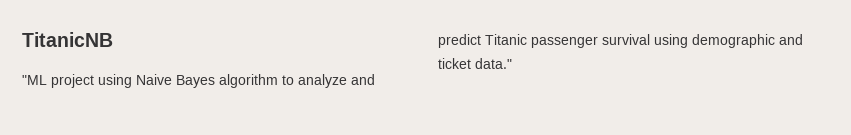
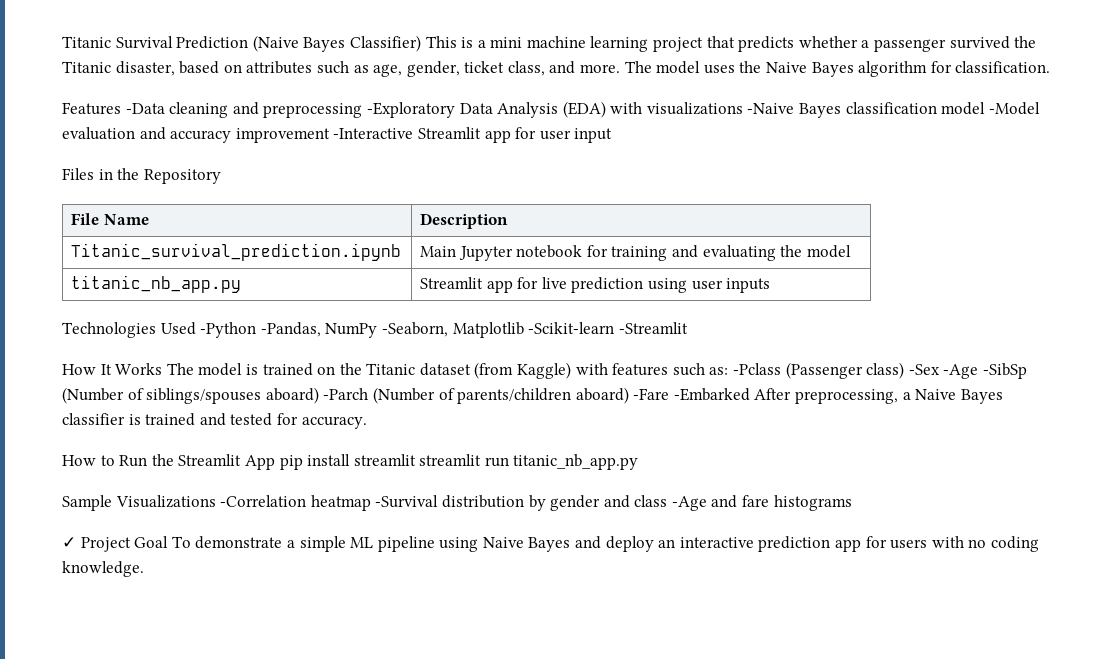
- TitanicNB
- "ML project using Naive Bayes algorithm to analyze and predict Titanic passenger survival using demographic and ticket data."
+ Titanic Survival Prediction (Naive Bayes Classifier) This is a mini machine learning project that predicts whether a passenger survived the Titanic disaster, based on attributes such as age, gender, ticket class, and more. The model uses the Naive Bayes algorithm for classification.
+ Features -Data cleaning and preprocessing -Exploratory Data Analysis (EDA) with visualizations -Naive Bayes classification model -Model evaluation and accuracy improvement -Interactive Streamlit app for user input
+ Files in the Repository
+ File Name | Description
+ Titanic_survival_prediction.ipynb | Main Jupyter notebook for training and evaluating the model
+ titanic_nb_app.py | Streamlit app for live prediction using user inputs
+ Technologies Used -Python -Pandas, NumPy -Seaborn, Matplotlib -Scikit-learn -Streamlit
+ How It Works The model is trained on the Titanic dataset (from Kaggle) with features such as: -Pclass (Passenger class) -Sex -Age -SibSp (Number of siblings/spouses aboard) -Parch (Number of parents/children aboard) -Fare -Embarked After preprocessing, a Naive Bayes classifier is trained and tested for accuracy.
+ How to Run the Streamlit App pip install streamlit streamlit run titanic_nb_app.py
+ Sample Visualizations -Correlation heatmap -Survival distribution by gender and class -Age and fare histograms
+ ✓ Project Goal To demonstrate a simple ML pipeline using Naive Bayes and deploy an interactive prediction app for users with no coding knowledge.

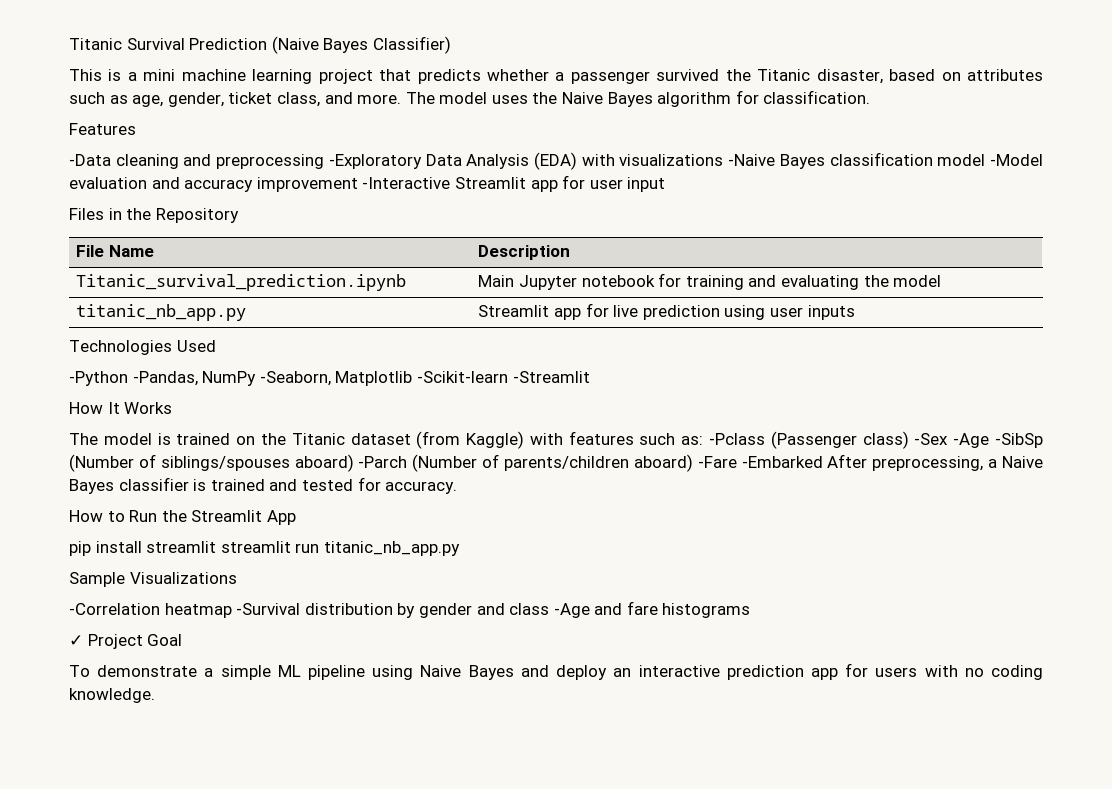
- Titanic Survival Prediction (Naive Bayes Classifier) This is a mini machine learning project that predicts whether a passenger survived the Titanic disaster, based on attributes such as age, gender, ticket class, and more.
+ Titanic Survival Prediction (Naive Bayes Classifier)
+ This is a mini machine learning project that predicts whether a passenger survived the Titanic disaster, based on attributes such as age, gender, ticket class, and more.
- Features -Data cleaning and preprocessing -Exploratory Data Analysis (EDA) with visualizations -Naive Bayes classification model -Model evaluation and accuracy improvement -Interactive Streamlit app for user input
+ Features
+ -Data cleaning and preprocessing -Exploratory Data Analysis (EDA) with visualizations -Naive Bayes classification model -Model evaluation and accuracy improvement -Interactive Streamlit app for user input
- Technologies Used -Python -Pandas, NumPy -Seaborn, Matplotlib -Scikit-learn -Streamlit
+ Technologies Used
+ -Python -Pandas, NumPy -Seaborn, Matplotlib -Scikit-learn -Streamlit
- How It Works The model is trained on the Titanic dataset (from Kaggle) with features such as: -Pclass (Passenger class) -Sex -Age -SibSp (Number of siblings/spouses aboard) -Parch (Number of parents/children aboard) -Fare -Embarked After preprocessing, a Naive Bayes classifier is trained and tested for accuracy.
+ How It Works
+ The model is trained on the Titanic dataset (from Kaggle) with features such as: -Pclass (Passenger class) -Sex -Age -SibSp (Number of siblings/spouses aboard) -Parch (Number of parents/children aboard) -Fare -Embarked After preprocessing, a Naive Bayes classifier is trained and tested for accuracy.
- How to Run the Streamlit App pip install streamlit streamlit run titanic_nb_app.py
+ How to Run the Streamlit App
+ pip install streamlit streamlit run titanic_nb_app.py
- Sample Visualizations -Correlation heatmap -Survival distribution by gender and class -Age and fare histograms
+ Sample Visualizations
+ -Correlation heatmap -Survival distribution by gender and class -Age and fare histograms
- ✓ Project Goal To demonstrate a simple ML pipeline using Naive Bayes and deploy an interactive prediction app for users with no coding knowledge.
+ ✓ Project Goal
+ To demonstrate a simple ML pipeline using Naive Bayes and deploy an interactive prediction app for users with no coding knowledge.

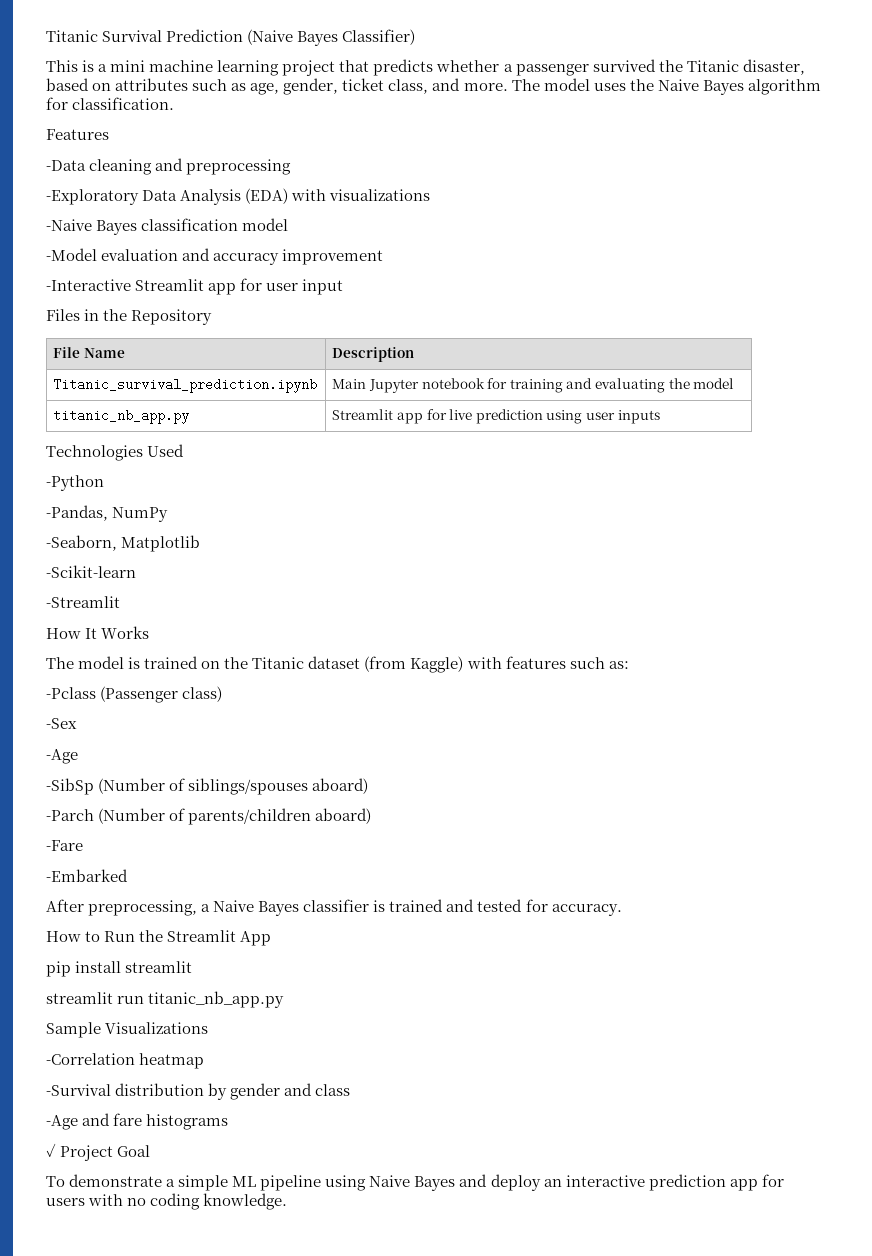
- -Data cleaning and preprocessing -Exploratory Data Analysis (EDA) with visualizations -Naive Bayes classification model -Model evaluation and accuracy improvement -Interactive Streamlit app for user input
+ -Data cleaning and preprocessing
+ -Exploratory Data Analysis (EDA) with visualizations
+ -Naive Bayes classification model
+ -Model evaluation and accuracy improvement
+ -Interactive Streamlit app for user input
- -Python -Pandas, NumPy -Seaborn, Matplotlib -Scikit-learn -Streamlit
+ -Python
+ -Pandas, NumPy
+ -Seaborn, Matplotlib
+ -Scikit-learn
+ -Streamlit
- The model is trained on the Titanic dataset (from Kaggle) with features such as: -Pclass (Passenger class) -Sex -Age -SibSp (Number of siblings/spouses aboard) -Parch (Number of parents/children aboard) -Fare -Embarked After preprocessing, a Naive Bayes classifier is trained and tested for accuracy.
+ The model is trained on the Titanic dataset (from Kaggle) with features such as:
+ -Pclass (Passenger class)
+ -Sex
+ -Age
+ -SibSp (Number of siblings/spouses aboard)
+ -Parch (Number of parents/children aboard)
+ -Fare
+ -Embarked
+ After preprocessing, a Naive Bayes classifier is trained and tested for accuracy.
- pip install streamlit streamlit run titanic_nb_app.py
+ pip install streamlit
+ streamlit run titanic_nb_app.py
- -Correlation heatmap -Survival distribution by gender and class -Age and fare histograms
+ -Correlation heatmap
+ -Survival distribution by gender and class
+ -Age and fare histograms

